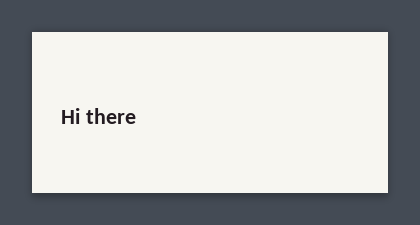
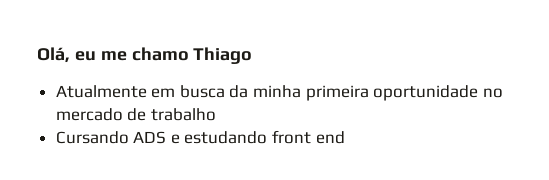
- Hi there
+ Olá, eu me chamo Thiago
+ Atualmente em busca da minha primeira oportunidade no mercado de trabalho
+ Cursando ADS e estudando front end

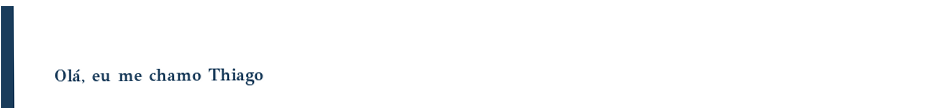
- Atualmente em busca da minha primeira oportunidade no mercado de trabalho
- Cursando ADS e estudando front end

